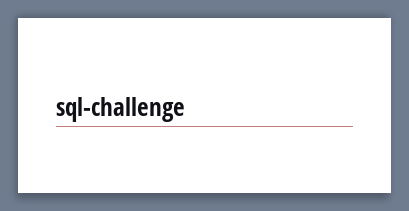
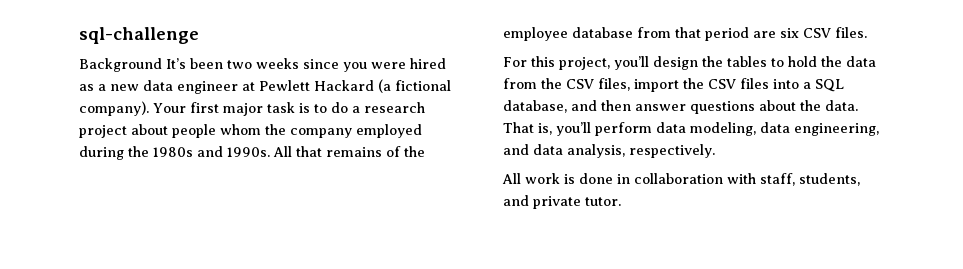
+ Background It’s been two weeks since you were hired as a new data engineer at Pewlett Hackard (a fictional company). Your first major task is to do a research project about people whom the company employed during the 1980s and 1990s. All that remains of the employee database from that period are six CSV files.
+ For this project, you’ll design the tables to hold the data from the CSV files, import the CSV files into a SQL database, and then answer questions about the data. That is, you’ll perform data modeling, data engineering, and data analysis, respectively.
+ All work is done in collaboration with staff, students, and private tutor.

